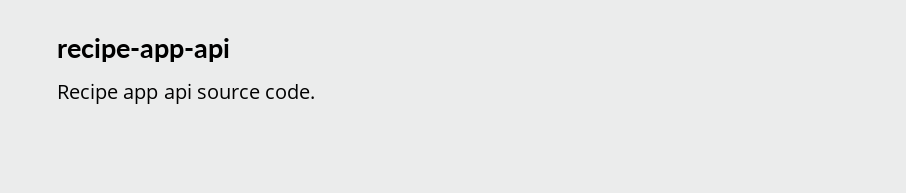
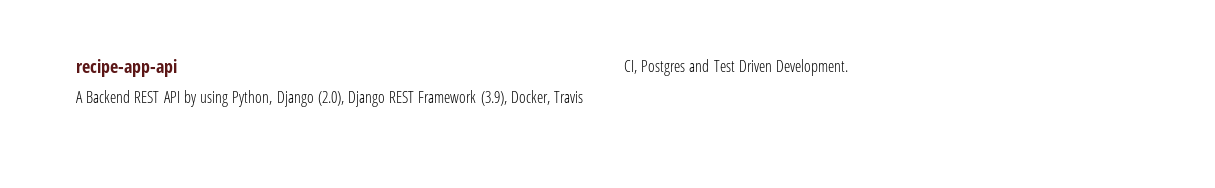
- Recipe app api source code.
+ A Backend REST API by using Python, Django (2.0), Django REST Framework (3.9), Docker, Travis CI, Postgres and Test Driven Development.

